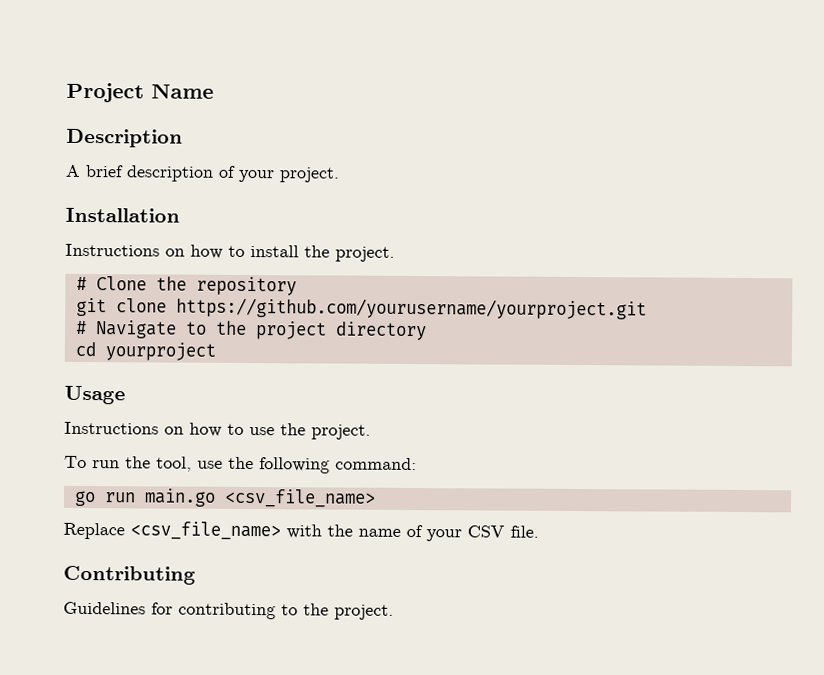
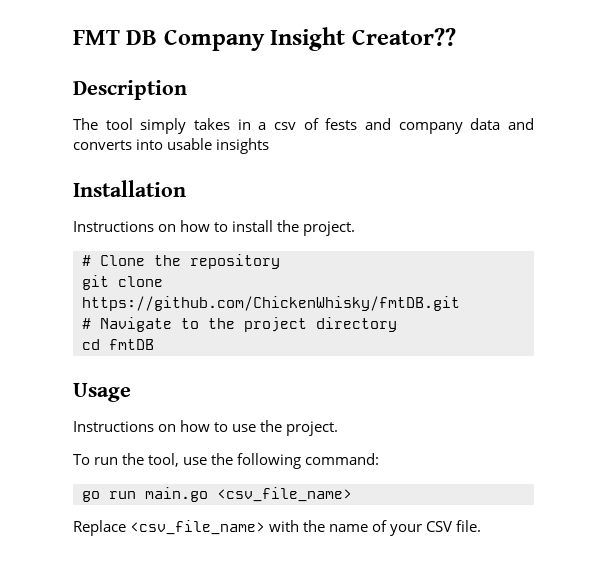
- Project Name
+ FMT DB Company Insight Creator??
  Description
- A brief description of your project.
+ The tool simply takes in a csv of fests and company data and converts into usable insights
- git clone https://github.com/yourusername/yourproject.git
+ git clone https://github.com/ChickenWhisky/fmtDB.git
- cd yourproject
+ cd fmtDB
- Contributing
- Guidelines for contributing to the project.

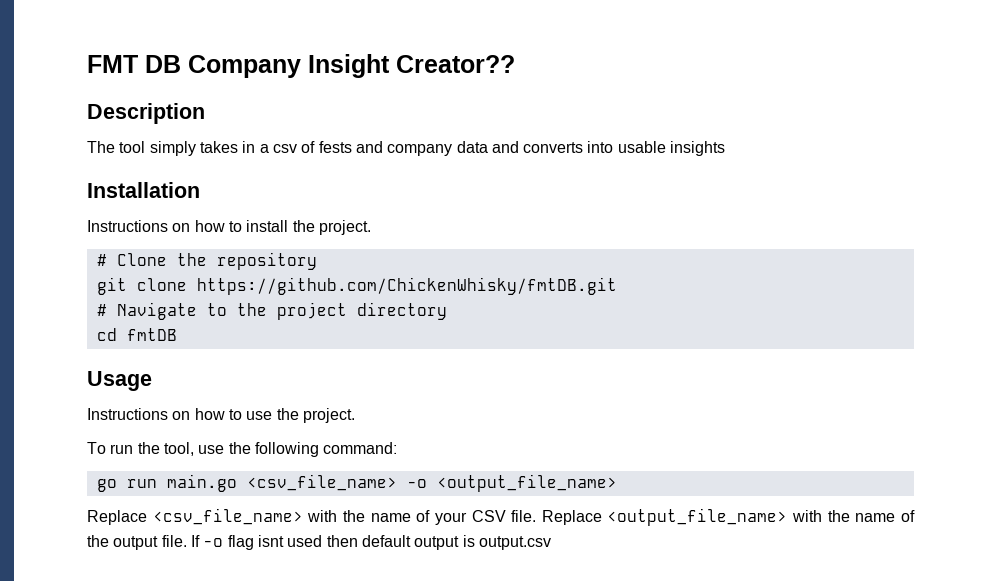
- go run main.go <csv_file_name>
+ go run main.go <csv_file_name> -o <output_file_name>
+ Replace <output_file_name> with the name of the output file. If -o flag isnt used then default output is output.csv

